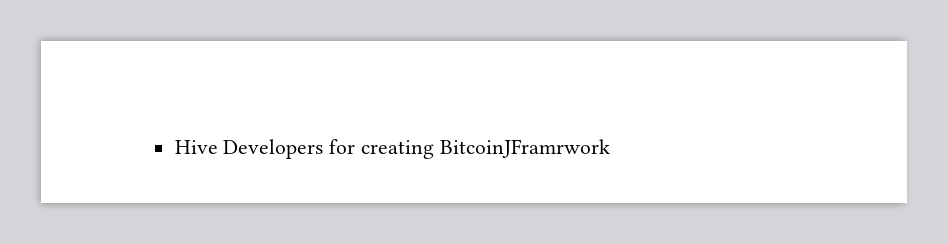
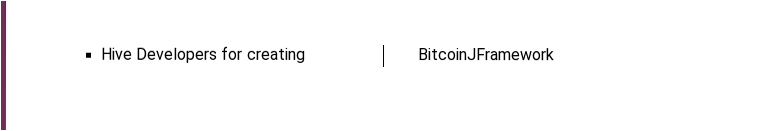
- Hive Developers for creating BitcoinJFramrwork
+ Hive Developers for creating BitcoinJFramework

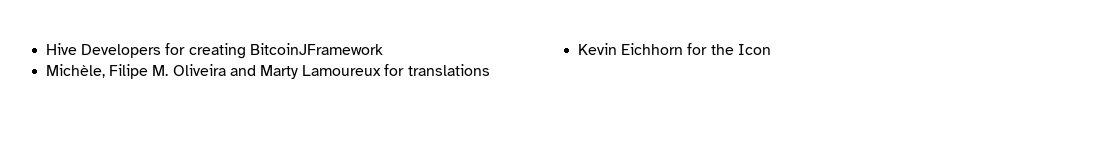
+ Michèle, Filipe M. Oliveira and Marty Lamoureux for translations
+ Kevin Eichhorn for the Icon

